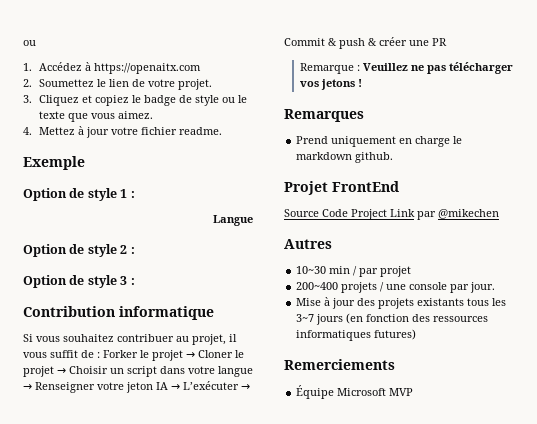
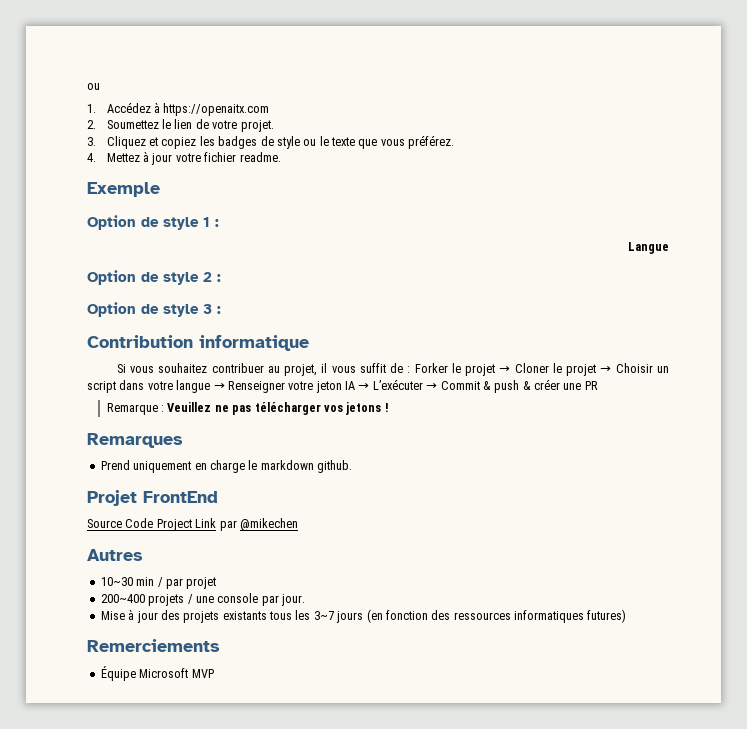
- 3. Cliquez et copiez le badge de style ou le texte que vous aimez.
+ 3. Cliquez et copiez les badges de style ou le texte que vous préférez.

